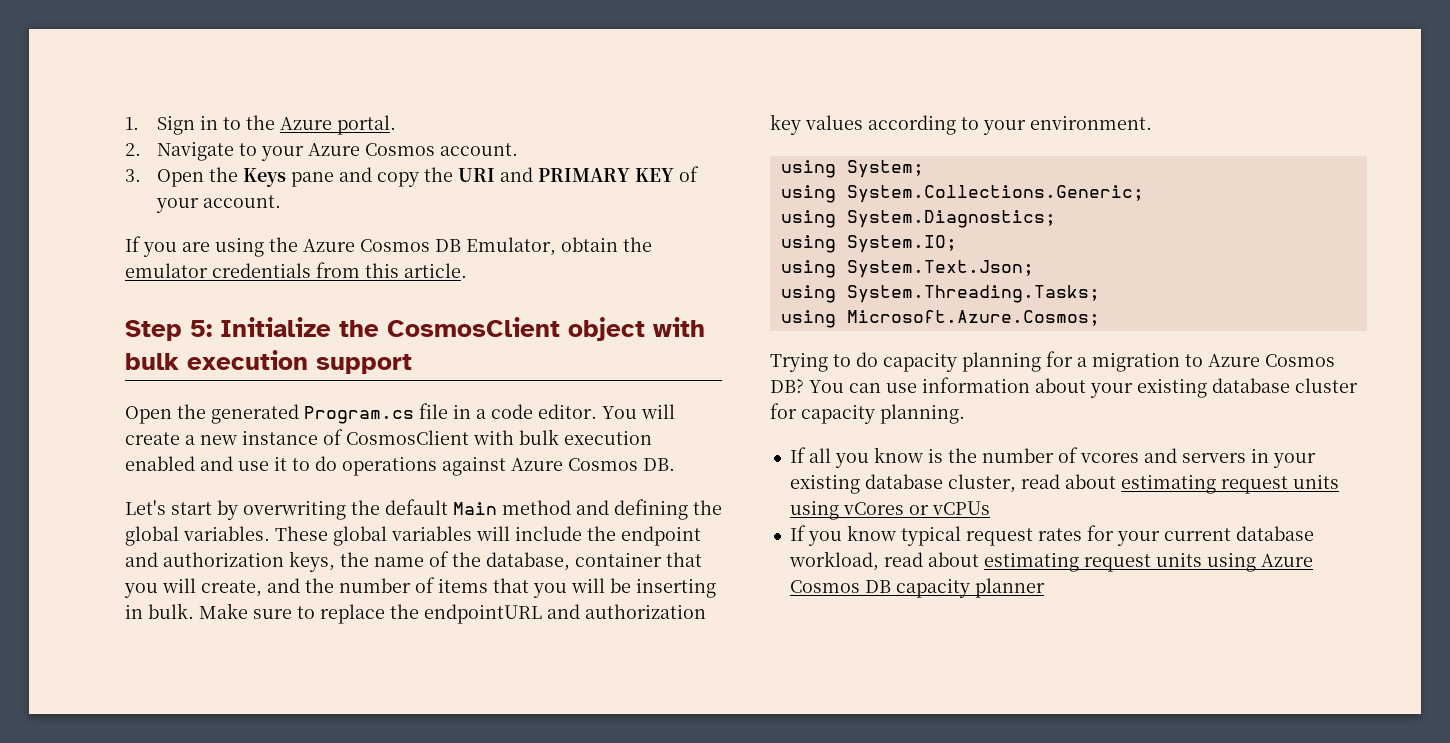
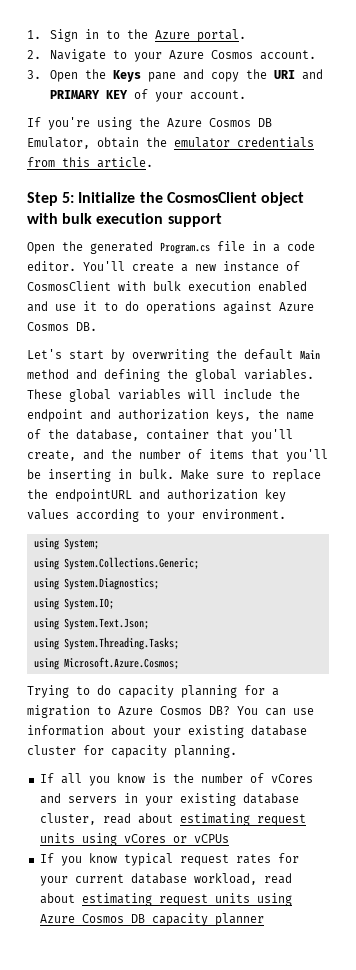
- If you are using the Azure Cosmos DB Emulator, obtain the emulator credentials from this article.
+ If you're using the Azure Cosmos DB Emulator, obtain the emulator credentials from this article.
- You will create a new instance of CosmosClient with bulk execution enabled and use it to do operations against Azure Cosmos DB.
+ You'll create a new instance of CosmosClient with bulk execution enabled and use it to do operations against Azure Cosmos DB.
- These global variables will include the endpoint and authorization keys, the name of the database, container that you will create, and the number of items that you will be inserting in bulk.
+ These global variables will include the endpoint and authorization keys, the name of the database, container that you'll create, and the number of items that you'll be inserting in bulk.
- If all you know is the number of vcores and servers in your existing database cluster, read about estimating request units using vCores or vCPUs
+ If all you know is the number of vCores and servers in your existing database cluster, read about estimating request units using vCores or vCPUs

